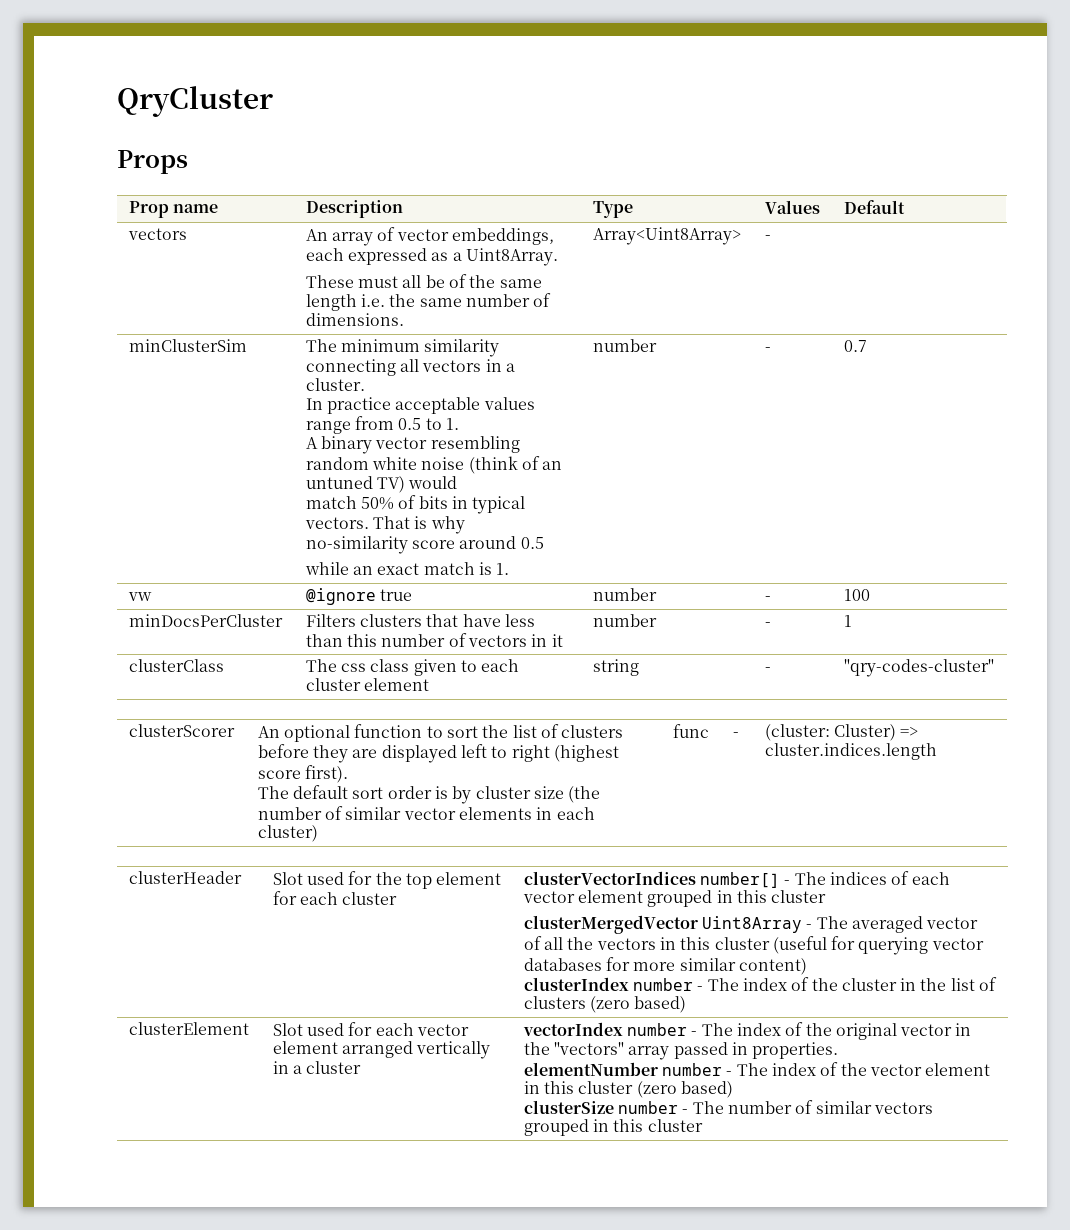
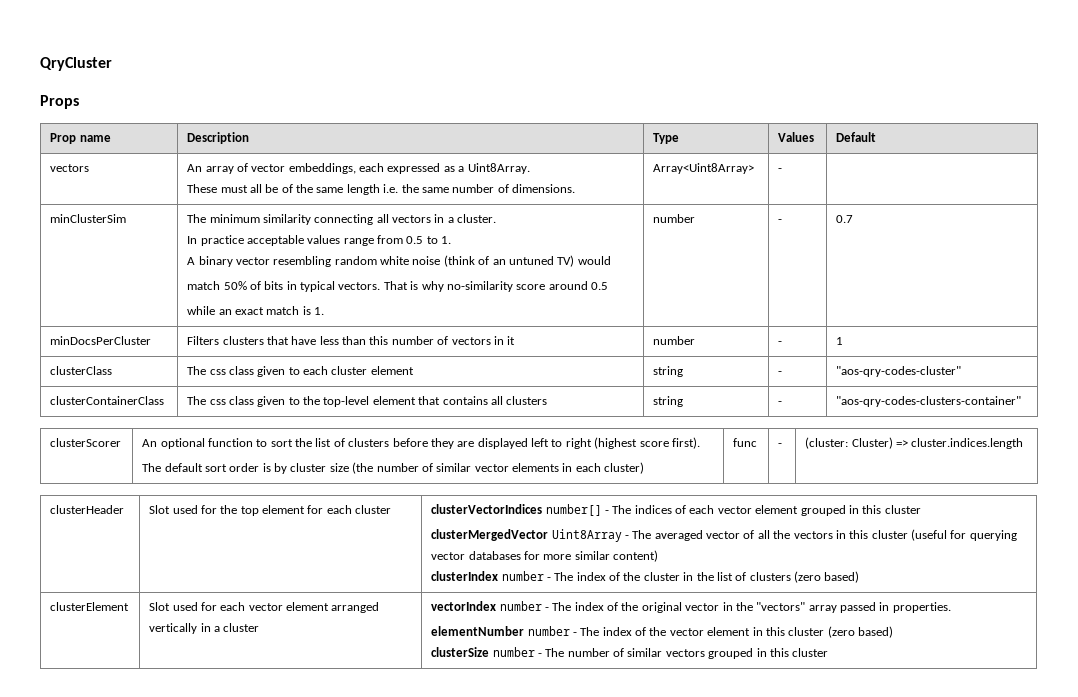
- vw | @ignore true | number | - | 100
- clusterClass | The css class given to each cluster element | string | - | "qry-codes-cluster"
+ clusterClass | The css class given to each cluster element | string | - | "aos-qry-codes-cluster"
+ clusterContainerClass | The css class given to the top-level element that contains all clusters | string | - | "aos-qry-codes-clusters-container"

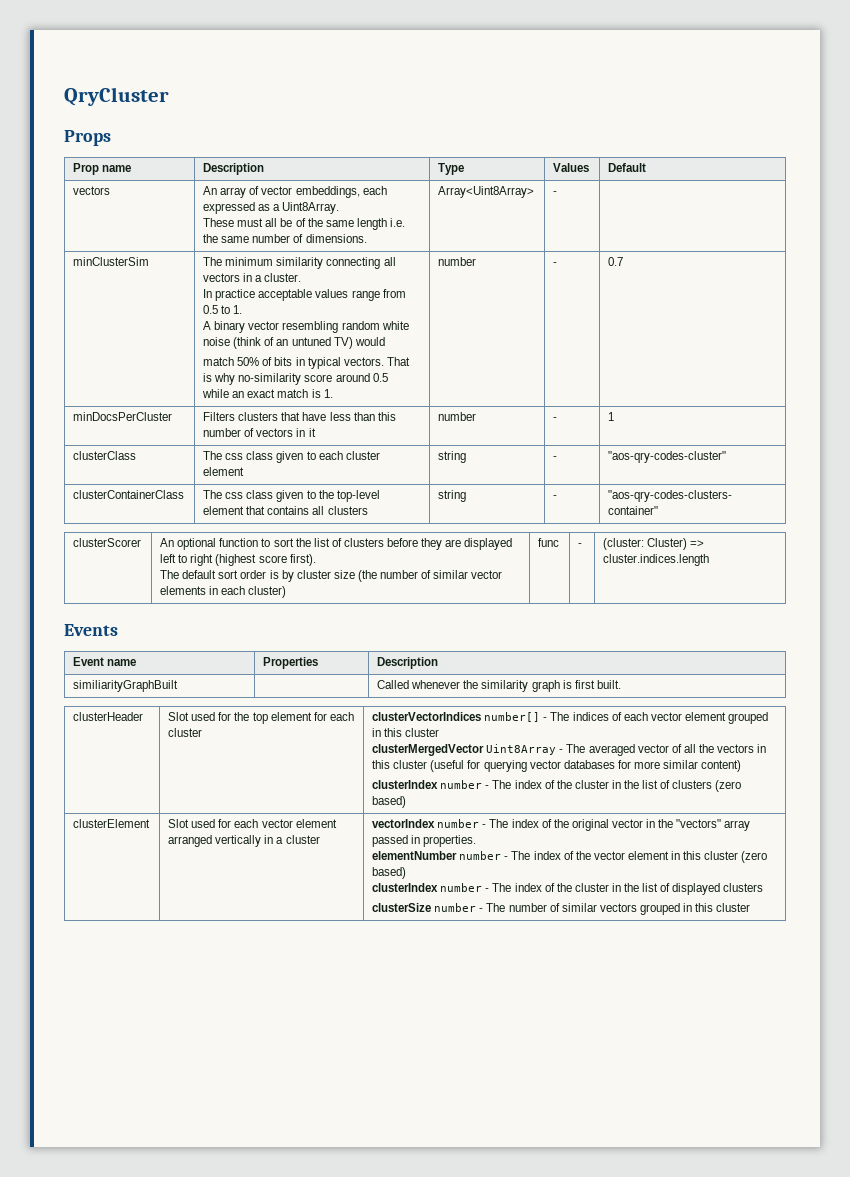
+ Events
+ Event name | Properties | Description
+ similiarityGraphBuilt | | Called whenever the similarity graph is first built.
+ clusterIndex number - The index of the cluster in the list of displayed clusters

